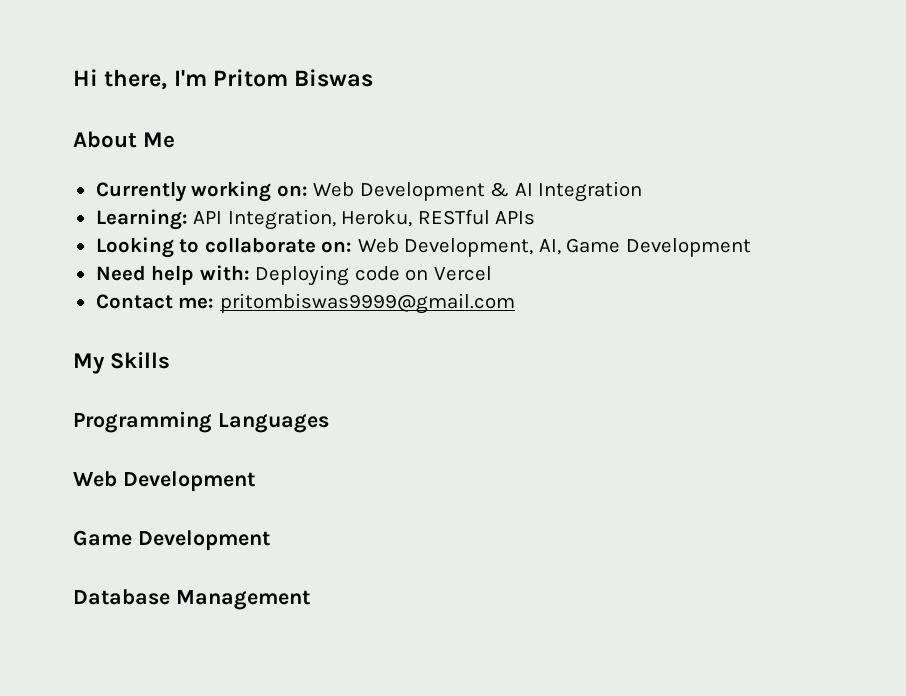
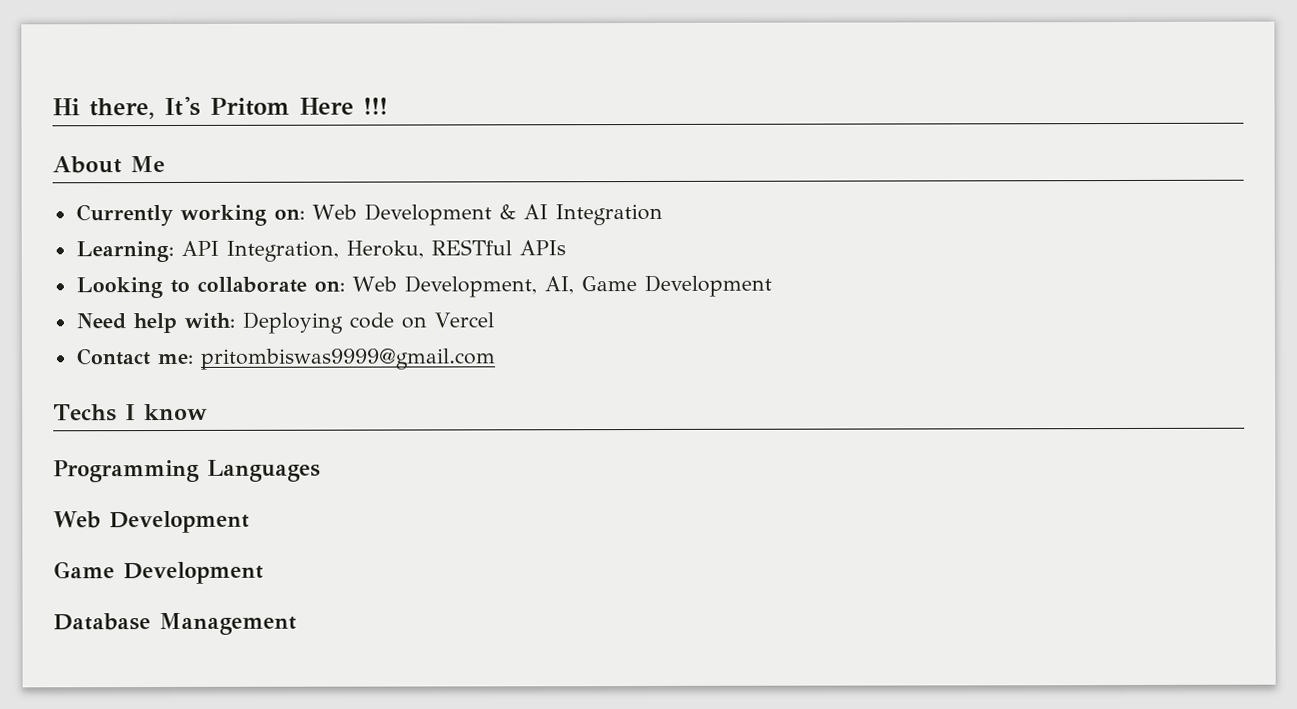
- Hi there, I'm Pritom Biswas
+ Hi there, It's Pritom Here !!!
- My Skills
+ Techs I know

